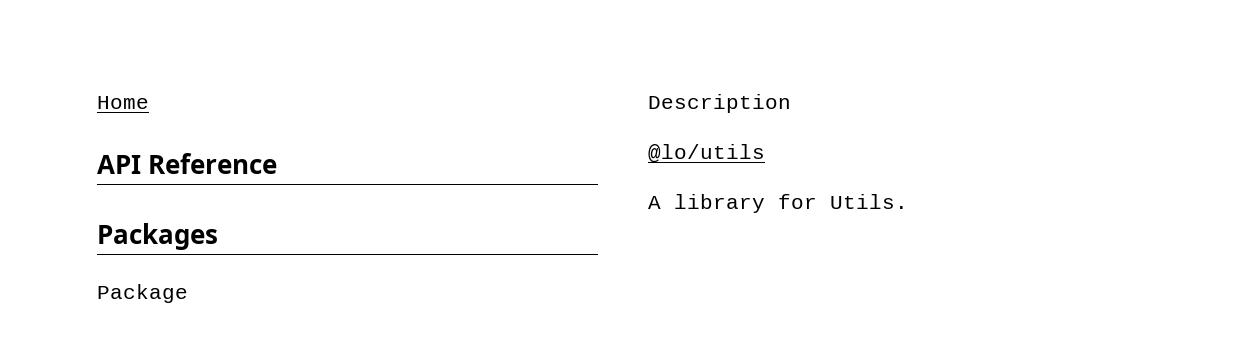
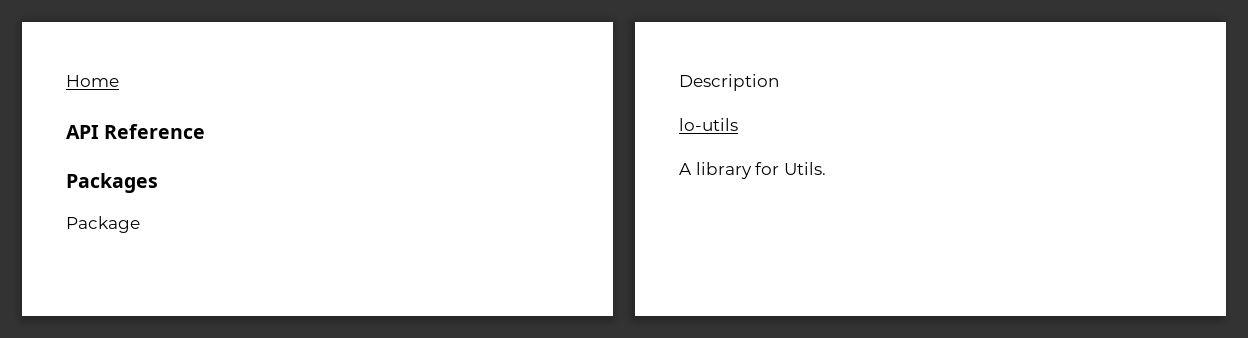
- @lo/utils
+ lo-utils

